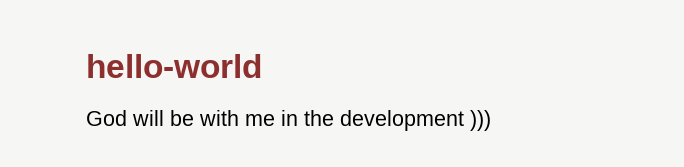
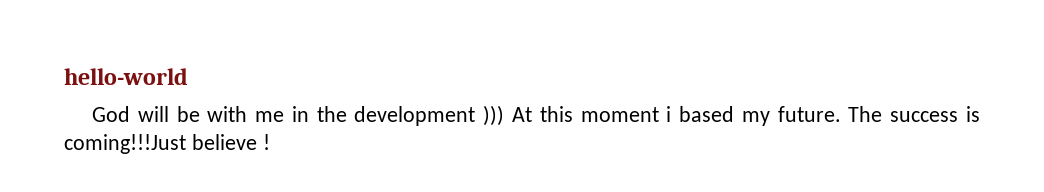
- God will be with me in the development )))
+ God will be with me in the development ))) At this moment i based my future. The success is coming!!!Just believe !

